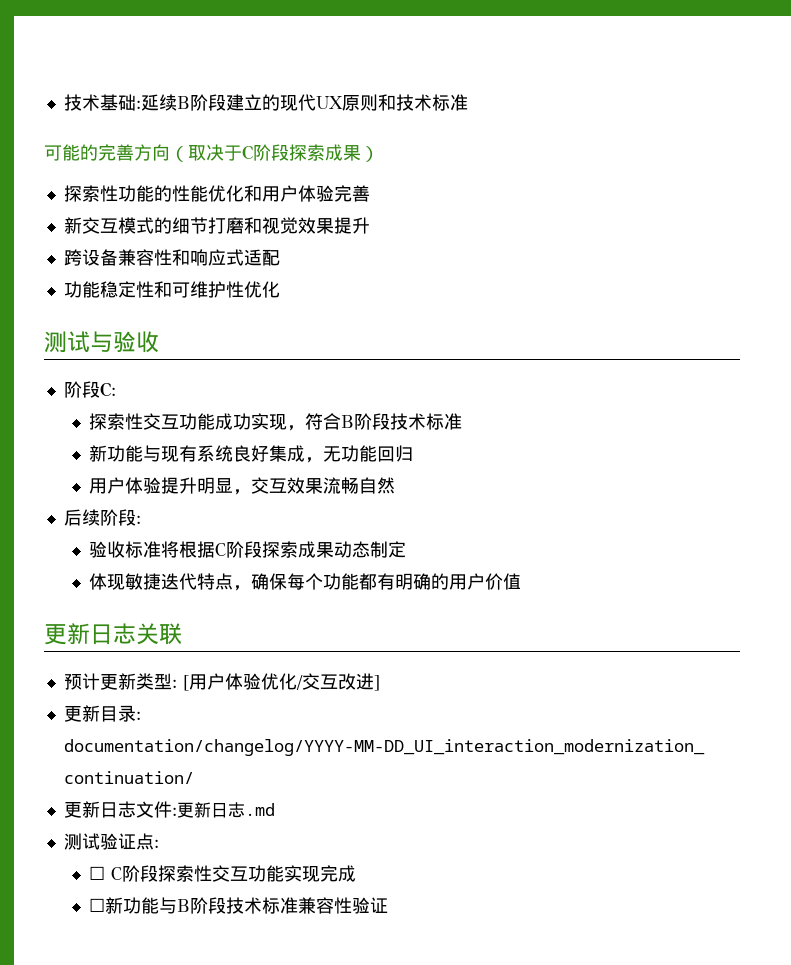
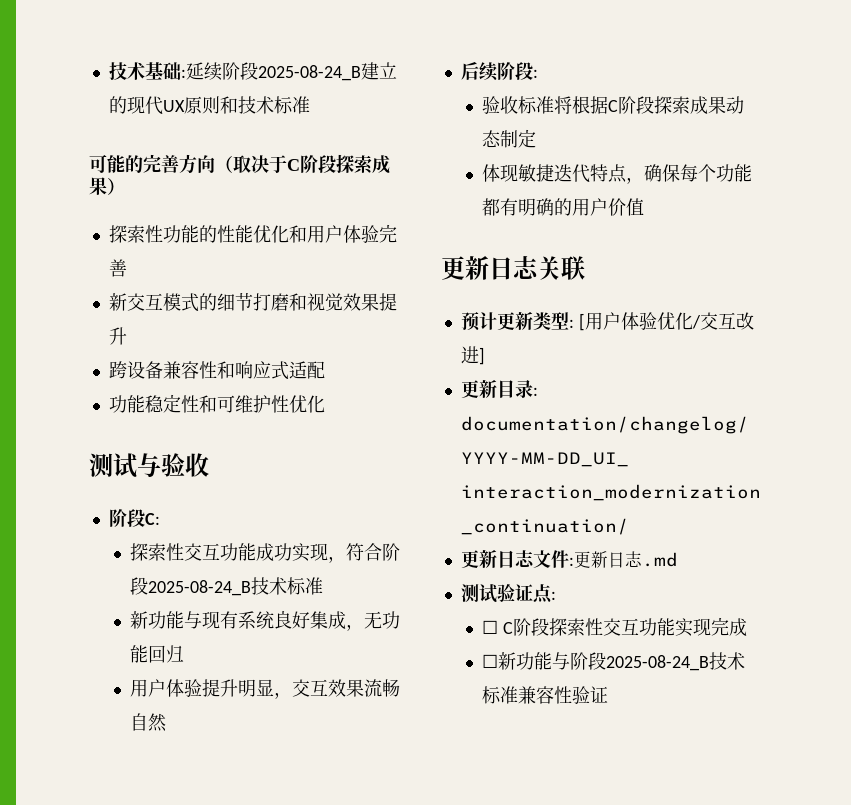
- 技术基础:延续B阶段建立的现代UX原则和技术标准
+ 技术基础:延续阶段2025-08-24_B建立的现代UX原则和技术标准
- 探索性交互功能成功实现，符合B阶段技术标准
+ 探索性交互功能成功实现，符合阶段2025-08-24_B技术标准
- ☐新功能与B阶段技术标准兼容性验证
+ ☐新功能与阶段2025-08-24_B技术标准兼容性验证

